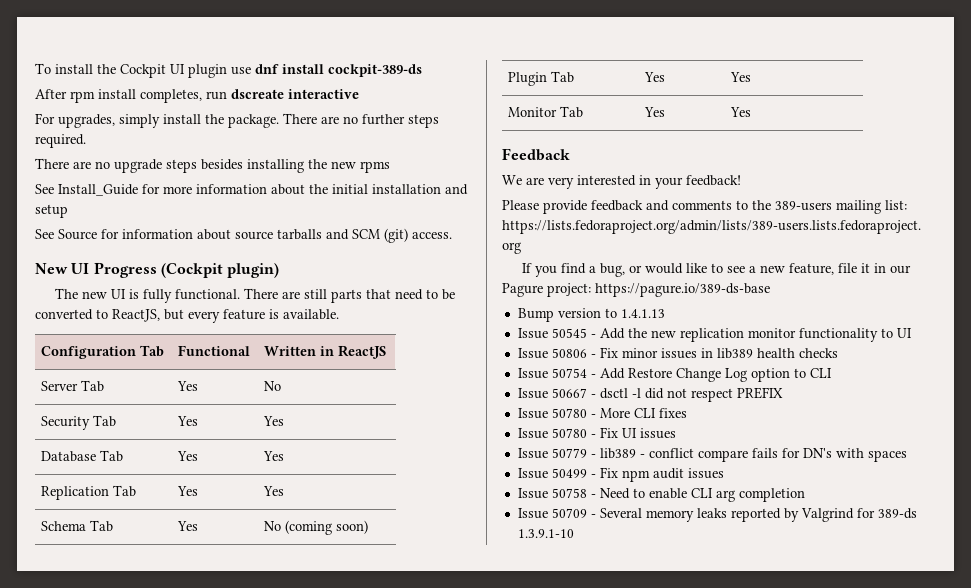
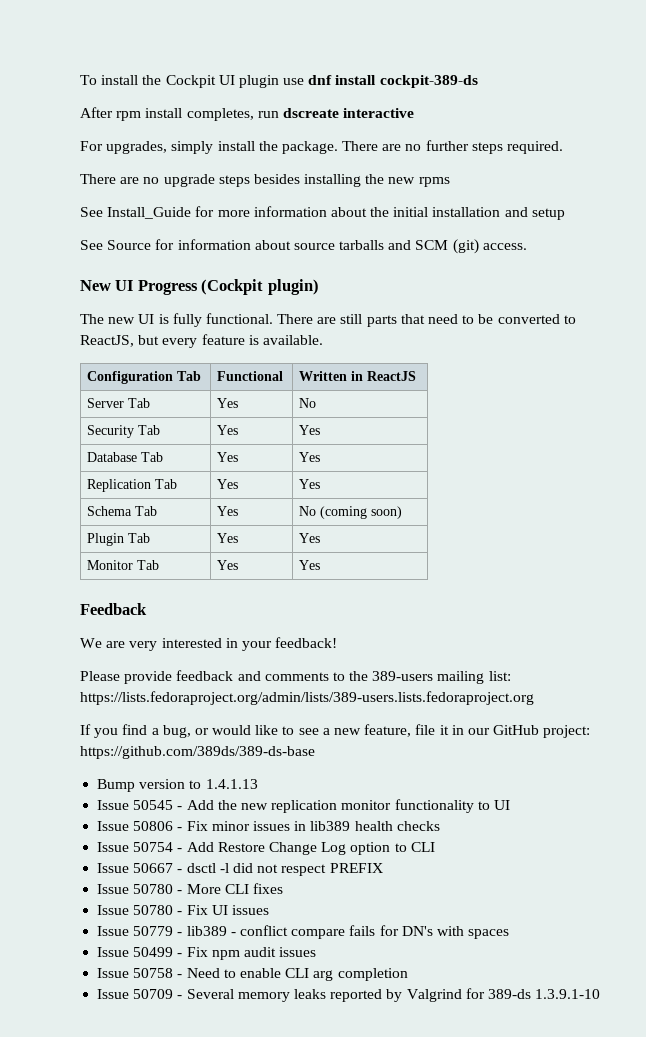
- If you find a bug, or would like to see a new feature, file it in our Pagure project: https://pagure.io/389-ds-base
+ If you find a bug, or would like to see a new feature, file it in our GitHub project: https://github.com/389ds/389-ds-base

